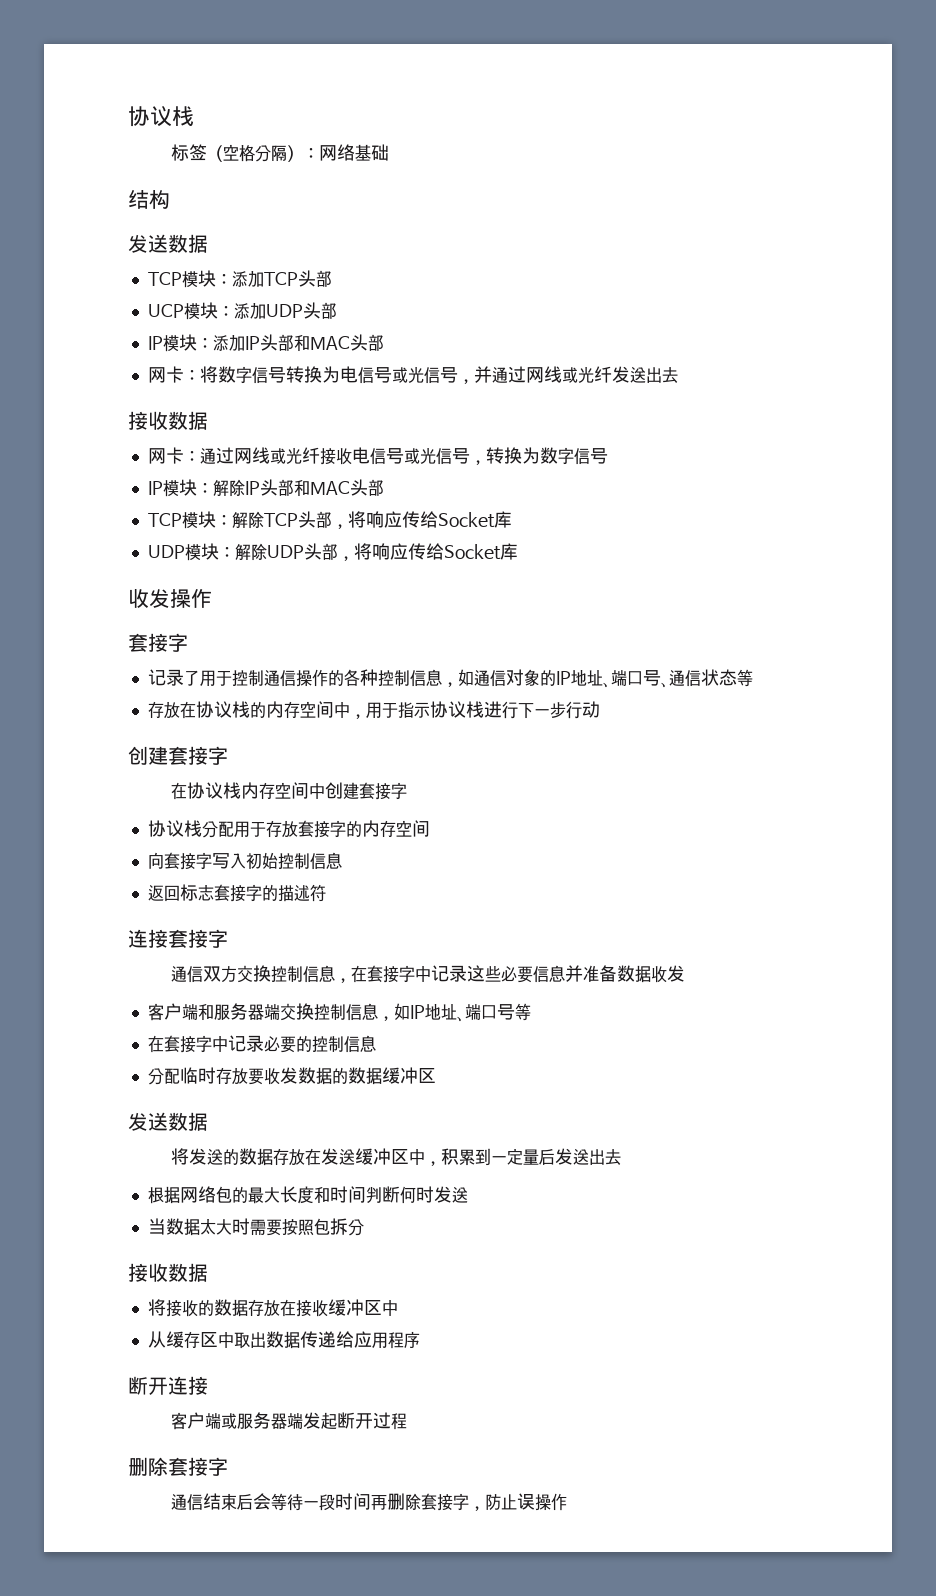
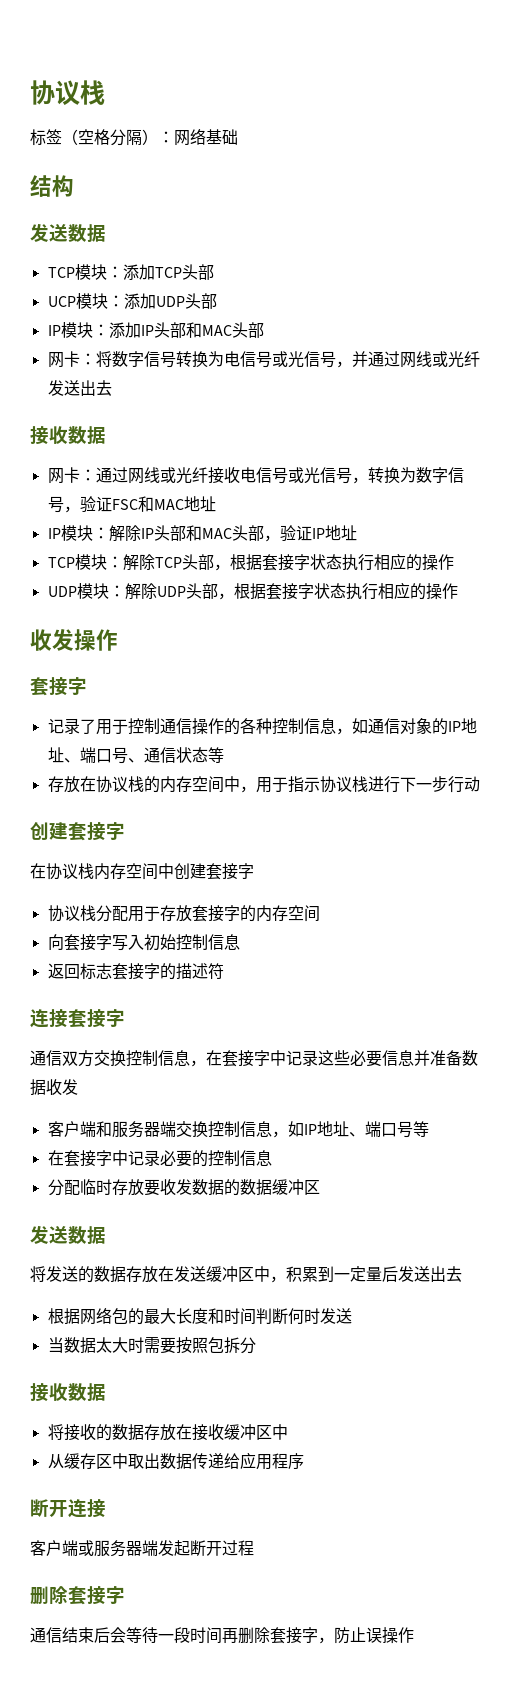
- 网卡：通过网线或光纤接收电信号或光信号，转换为数字信号
+ 网卡：通过网线或光纤接收电信号或光信号，转换为数字信号，验证FSC和MAC地址
- IP模块：解除IP头部和MAC头部
+ IP模块：解除IP头部和MAC头部，验证IP地址
- TCP模块：解除TCP头部，将响应传给Socket库
+ TCP模块：解除TCP头部，根据套接字状态执行相应的操作
- UDP模块：解除UDP头部，将响应传给Socket库
+ UDP模块：解除UDP头部，根据套接字状态执行相应的操作

